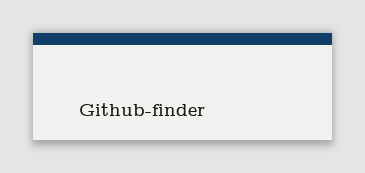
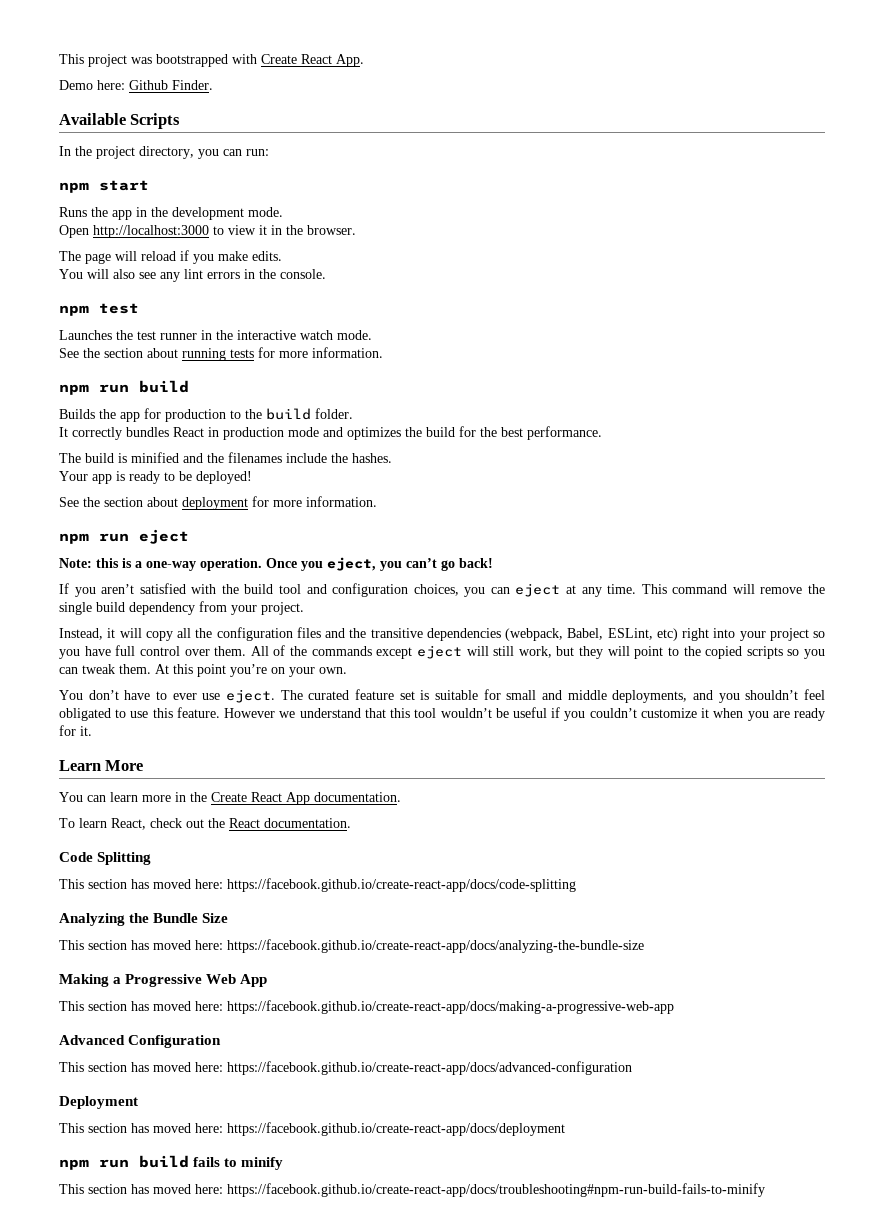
- Github-finder
+ This project was bootstrapped with Create React App.
+ Demo here: Github Finder.
+ Available Scripts
+ In the project directory, you can run:
+ npm start
+ Runs the app in the development mode.
+ Open http://localhost:3000 to view it in the browser.
+ The page will reload if you make edits.
+ You will also see any lint errors in the console.
+ npm test
+ Launches the test runner in the interactive watch mode.
+ See the section about running tests for more information.
+ npm run build
+ Builds the app for production to the build folder.
+ It correctly bundles React in production mode and optimizes the build for the best performance.
+ The build is minified and the filenames include the hashes.
+ Your app is ready to be deployed!
+ See the section about deployment for more information.
+ npm run eject
+ Note: this is a one-way operation. Once you eject, you can’t go back!
+ If you aren’t satisfied with the build tool and configuration choices, you can eject at any time. This command will remove the single build dependency from your project.
+ Instead, it will copy all the configuration files and the transitive dependencies (webpack, Babel, ESLint, etc) right into your project so you have full control over them. All of the commands except eject will still work, but they will point to the copied scripts so you can tweak them. At this point you’re on your own.
+ You don’t have to ever use eject. The curated feature set is suitable for small and middle deployments, and you shouldn’t feel obligated to use this feature. However we understand that this tool wouldn’t be useful if you couldn’t customize it when you are ready for it.
+ Learn More
+ You can learn more in the Create React App documentation.
+ To learn React, check out the React documentation.
+ Code Splitting
+ This section has moved here: https://facebook.github.io/create-react-app/docs/code-splitting
+ Analyzing the Bundle Size
+ This section has moved here: https://facebook.github.io/create-react-app/docs/analyzing-the-bundle-size
+ Making a Progressive Web App
+ This section has moved here: https://facebook.github.io/create-react-app/docs/making-a-progressive-web-app
+ Advanced Configuration
+ This section has moved here: https://facebook.github.io/create-react-app/docs/advanced-configuration
+ Deployment
+ This section has moved here: https://facebook.github.io/create-react-app/docs/deployment
+ npm run build fails to minify
+ This section has moved here: https://facebook.github.io/create-react-app/docs/troubleshooting#npm-run-build-fails-to-minify

